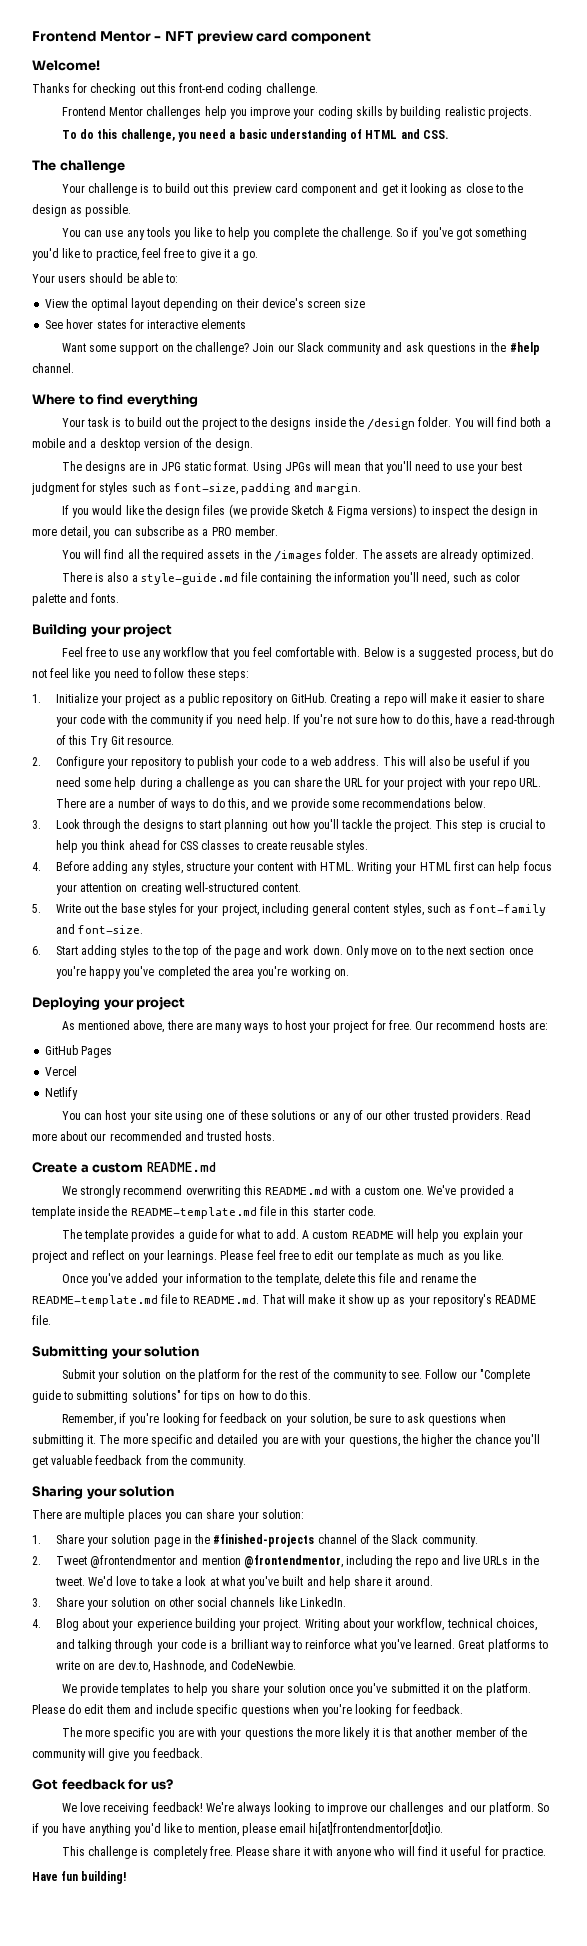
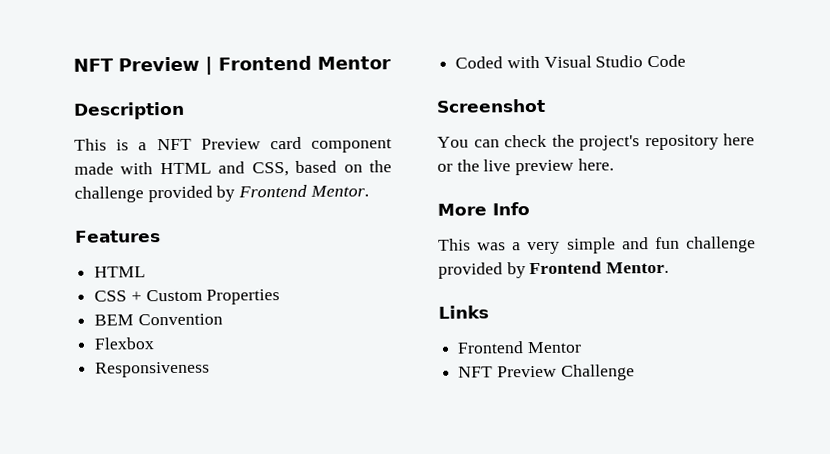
- Frontend Mentor - NFT preview card component
- Welcome!
- Thanks for checking out this front-end coding challenge.
- Frontend Mentor challenges help you improve your coding skills by building realistic projects.
- To do this challenge, you need a basic understanding of HTML and CSS.
- The challenge
- Your challenge is to build out this preview card component and get it looking as close to the design as possible.
- You can use any tools you like to help you complete the challenge. So if you've got something you'd like to practice, feel free to give it a go.
- Your users should be able to:
- View the optimal layout depending on their device's screen size
- See hover states for interactive elements
- Want some support on the challenge? Join our Slack community and ask questions in the #help channel.
- Where to find everything
- Your task is to build out the project to the designs inside the /design folder. You will find both a mobile and a desktop version of the design.
- The designs are in JPG static format. Using JPGs will mean that you'll need to use your best judgment for styles such as font-size, padding and margin.
- If you would like the design files (we provide Sketch & Figma versions) to inspect the design in more detail, you can subscribe as a PRO member.
- You will find all the required assets in the /images folder. The assets are already optimized.
- There is also a style-guide.md file containing the information you'll need, such as color palette and fonts.
- Building your project
- Feel free to use any workflow that you feel comfortable with. Below is a suggested process, but do not feel like you need to follow these steps:
- 1. Initialize your project as a public repository on GitHub. Creating a repo will make it easier to share your code with the community if you need help. If you're not sure how to do this, have a read-through of this Try Git resource.
- 2. Configure your repository to publish your code to a web address. This will also be useful if you need some help during a challenge as you can share the URL for your project with your repo URL. There are a number of ways to do this, and we provide some recommendations below.
- 3. Look through the designs to start planning out how you'll tackle the project. This step is crucial to help you think ahead for CSS classes to create reusable styles.
- 4. Before adding any styles, structure your content with HTML. Writing your HTML first can help focus your attention on creating well-structured content.
- 5. Write out the base styles for your project, including general content styles, such as font-family and font-size.
- 6. Start adding styles to the top of the page and work down. Only move on to the next section once you're happy you've completed the area you're working on.
- Deploying your project
- As mentioned above, there are many ways to host your project for free. Our recommend hosts are:
- GitHub Pages
- Vercel
- Netlify
- You can host your site using one of these solutions or any of our other trusted providers. Read more about our recommended and trusted hosts.
- Create a custom README.md
- We strongly recommend overwriting this README.md with a custom one. We've provided a template inside the README-template.md file in this starter code.
- The template provides a guide for what to add. A custom README will help you explain your project and reflect on your learnings. Please feel free to edit our template as much as you like.
- Once you've added your information to the template, delete this file and rename the README-template.md file to README.md. That will make it show up as your repository's README file.
- Submitting your solution
- Submit your solution on the platform for the rest of the community to see. Follow our "Complete guide to submitting solutions" for tips on how to do this.
- Remember, if you're looking for feedback on your solution, be sure to ask questions when submitting it. The more specific and detailed you are with your questions, the higher the chance you'll get valuable feedback from the community.
- Sharing your solution
- There are multiple places you can share your solution:
- 1. Share your solution page in the #finished-projects channel of the Slack community.
- 2. Tweet @frontendmentor and mention @frontendmentor, including the repo and live URLs in the tweet. We'd love to take a look at what you've built and help share it around.
- 3. Share your solution on other social channels like LinkedIn.
- 4. Blog about your experience building your project. Writing about your workflow, technical choices, and talking through your code is a brilliant way to reinforce what you've learned. Great platforms to write on are dev.to, Hashnode, and CodeNewbie.
- We provide templates to help you share your solution once you've submitted it on the platform. Please do edit them and include specific questions when you're looking for feedback.
- The more specific you are with your questions the more likely it is that another member of the community will give you feedback.
- Got feedback for us?
- We love receiving feedback! We're always looking to improve our challenges and our platform. So if you have anything you'd like to mention, please email hi[at]frontendmentor[dot]io.
- This challenge is completely free. Please share it with anyone who will find it useful for practice.
- Have fun building!
+ NFT Preview | Frontend Mentor
+ Description
+ This is a NFT Preview card component made with HTML and CSS, based on the challenge provided by Frontend Mentor.
+ Features
+ HTML
+ CSS + Custom Properties
+ BEM Convention
+ Flexbox
+ Responsiveness
+ Coded with Visual Studio Code
+ Screenshot
+ You can check the project's repository here or the live preview here.
+ More Info
+ This was a very simple and fun challenge provided by Frontend Mentor.
+ Links
+ Frontend Mentor
+ NFT Preview Challenge

